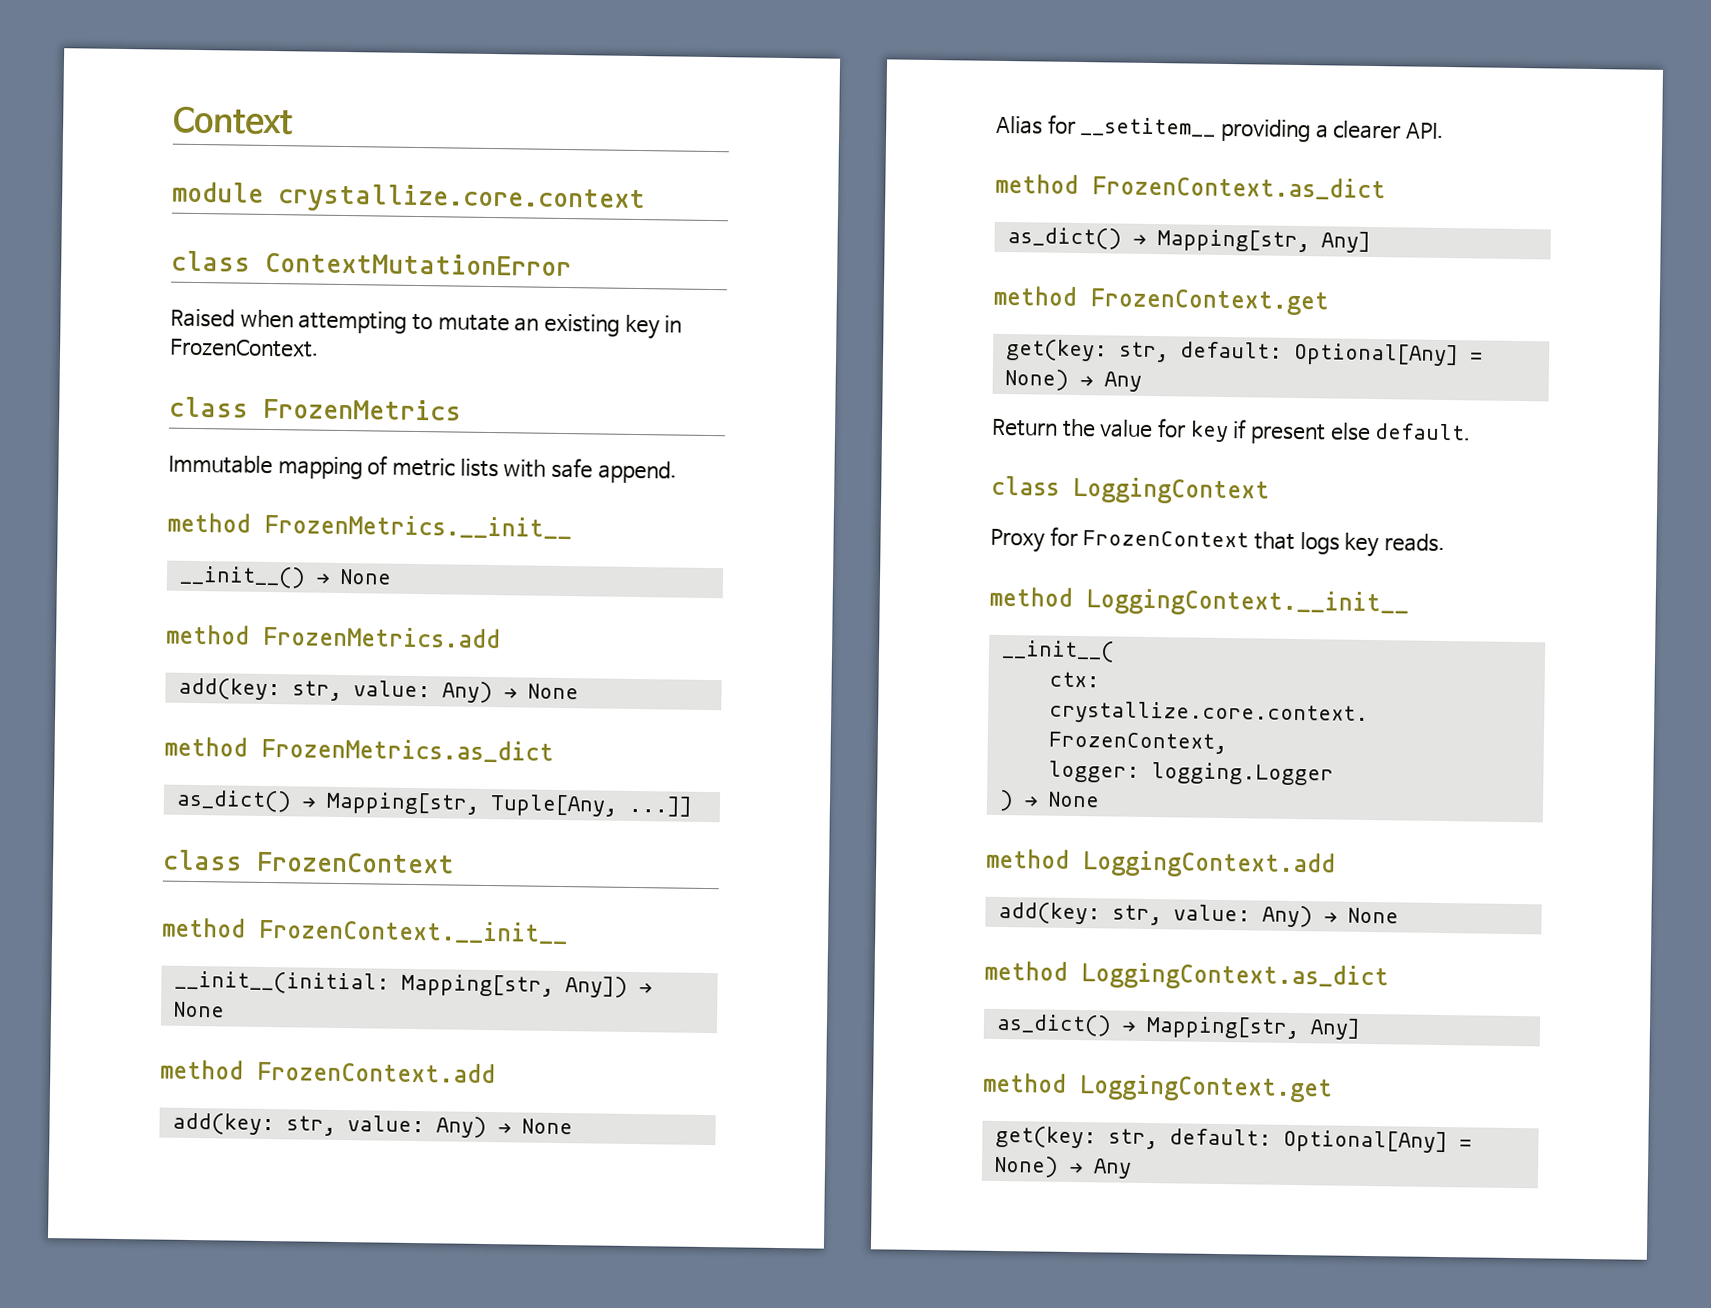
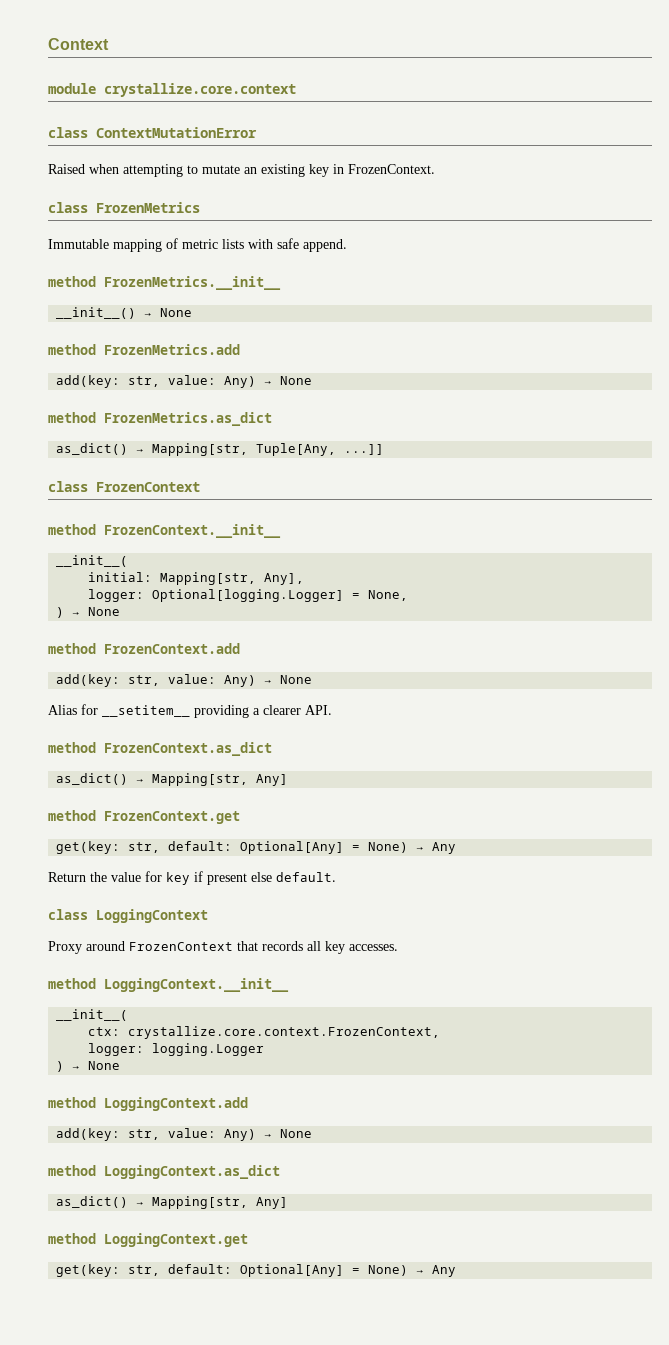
  method FrozenContext.__init__
- __init__(initial: Mapping[str, Any]) → None
+ __init__(
+ initial: Mapping[str, Any],
+ logger: Optional[logging.Logger] = None,
+ ) → None
- Proxy for FrozenContext that logs key reads.
+ Proxy around FrozenContext that records all key accesses.

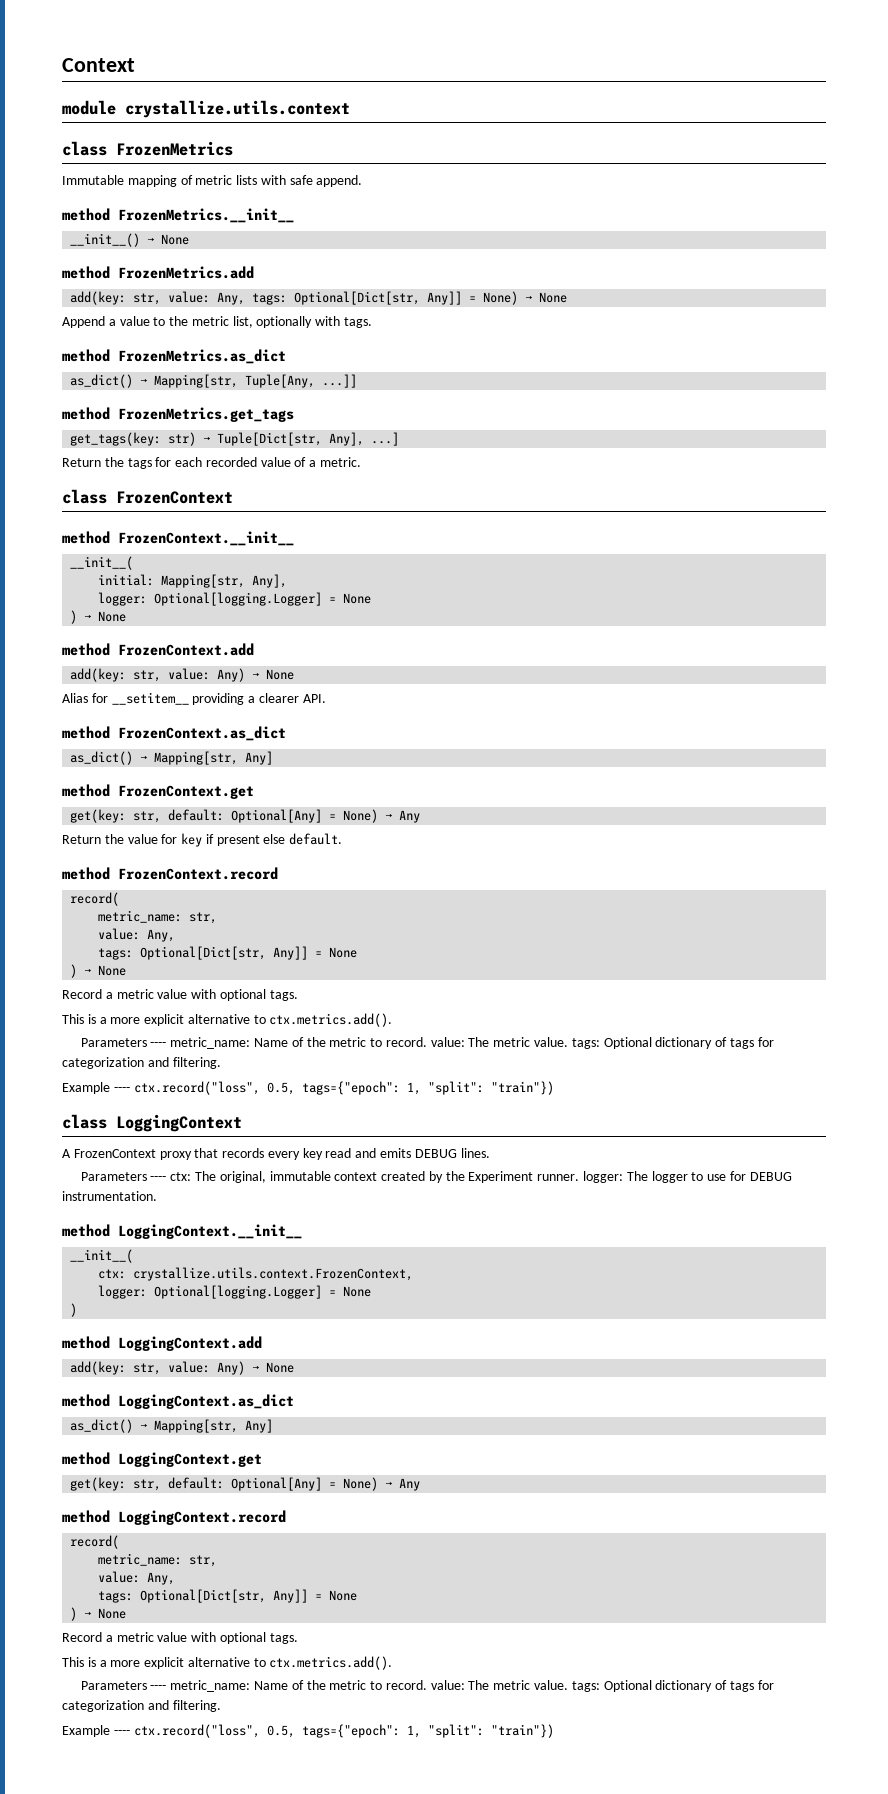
- module crystallize.core.context
- class ContextMutationError
- Raised when attempting to mutate an existing key in FrozenContext.
+ module crystallize.utils.context
  method FrozenMetrics.add
- add(key: str, value: Any) → None
+ add(key: str, value: Any, tags: Optional[Dict[str, Any]] = None) → None
+ Append a value to the metric list, optionally with tags.
+ method FrozenMetrics.get_tags
+ get_tags(key: str) → Tuple[Dict[str, Any], ...]
+ Return the tags for each recorded value of a metric.
  initial: Mapping[str, Any],
- logger: Optional[logging.Logger] = None,
+ logger: Optional[logging.Logger] = None
+ method FrozenContext.record
+ record(
+ metric_name: str,
+ value: Any,
+ tags: Optional[Dict[str, Any]] = None
+ ) → None
+ Record a metric value with optional tags.
+ This is a more explicit alternative to ctx.metrics.add().
+ Parameters ---- metric_name: Name of the metric to record. value: The metric value. tags: Optional dictionary of tags for categorization and filtering.
+ Example ---- ctx.record("loss", 0.5, tags={"epoch": 1, "split": "train"})
  class LoggingContext
- Proxy around FrozenContext that records all key accesses.
+ A FrozenContext proxy that records every key read and emits DEBUG lines.
+ Parameters ---- ctx: The original, immutable context created by the Experiment runner. logger: The logger to use for DEBUG instrumentation.
- ctx: crystallize.core.context.FrozenContext,
- logger: logging.Logger
- ) → None
+ ctx: crystallize.utils.context.FrozenContext,
+ logger: Optional[logging.Logger] = None
+ )
+ method LoggingContext.record
+ record(
+ metric_name: str,
+ value: Any,
+ tags: Optional[Dict[str, Any]] = None
+ ) → None
+ Record a metric value with optional tags.
+ This is a more explicit alternative to ctx.metrics.add().
+ Parameters ---- metric_name: Name of the metric to record. value: The metric value. tags: Optional dictionary of tags for categorization and filtering.
+ Example ---- ctx.record("loss", 0.5, tags={"epoch": 1, "split": "train"})

